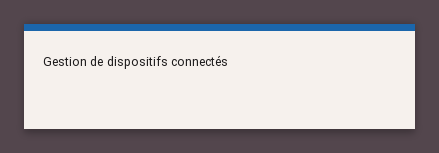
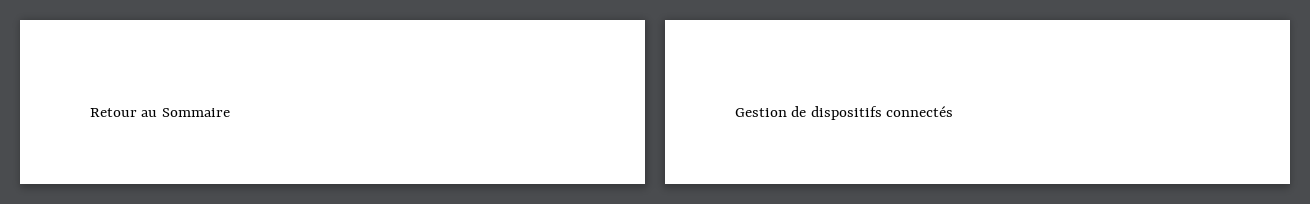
+ Retour au Sommaire

